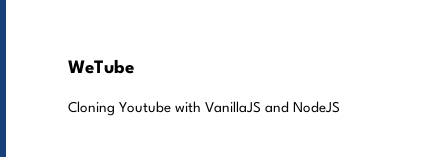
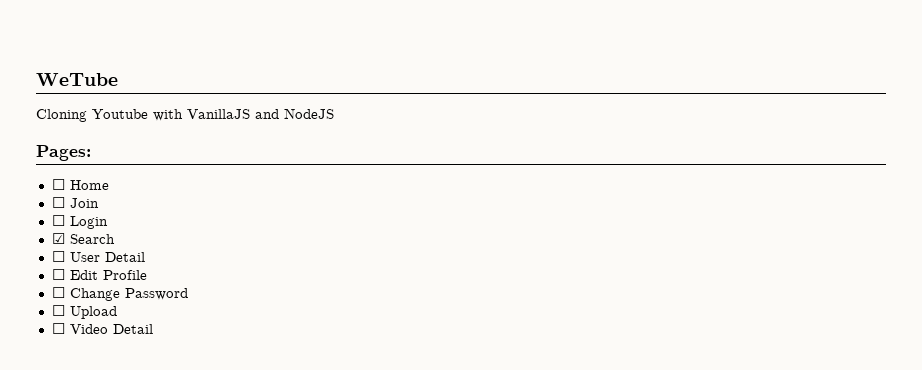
+ Pages:
+ ☐ Home
+ ☐ Join
+ ☐ Login
+ ☑ Search
+ ☐ User Detail
+ ☐ Edit Profile
+ ☐ Change Password
+ ☐ Upload
+ ☐ Video Detail

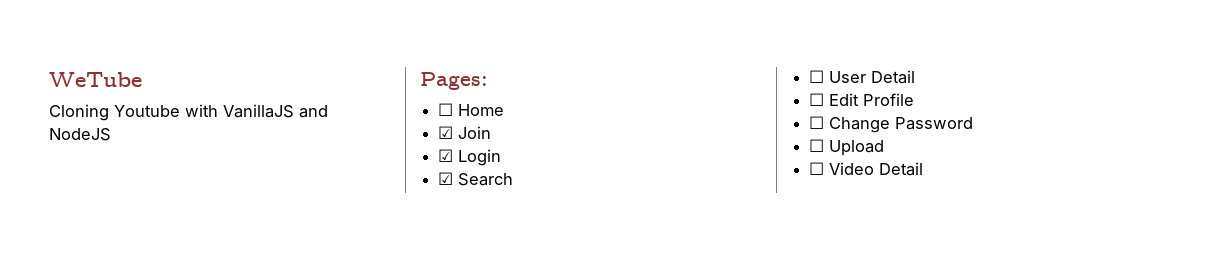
- ☐ Join
+ ☑ Join
- ☐ Login
+ ☑ Login

